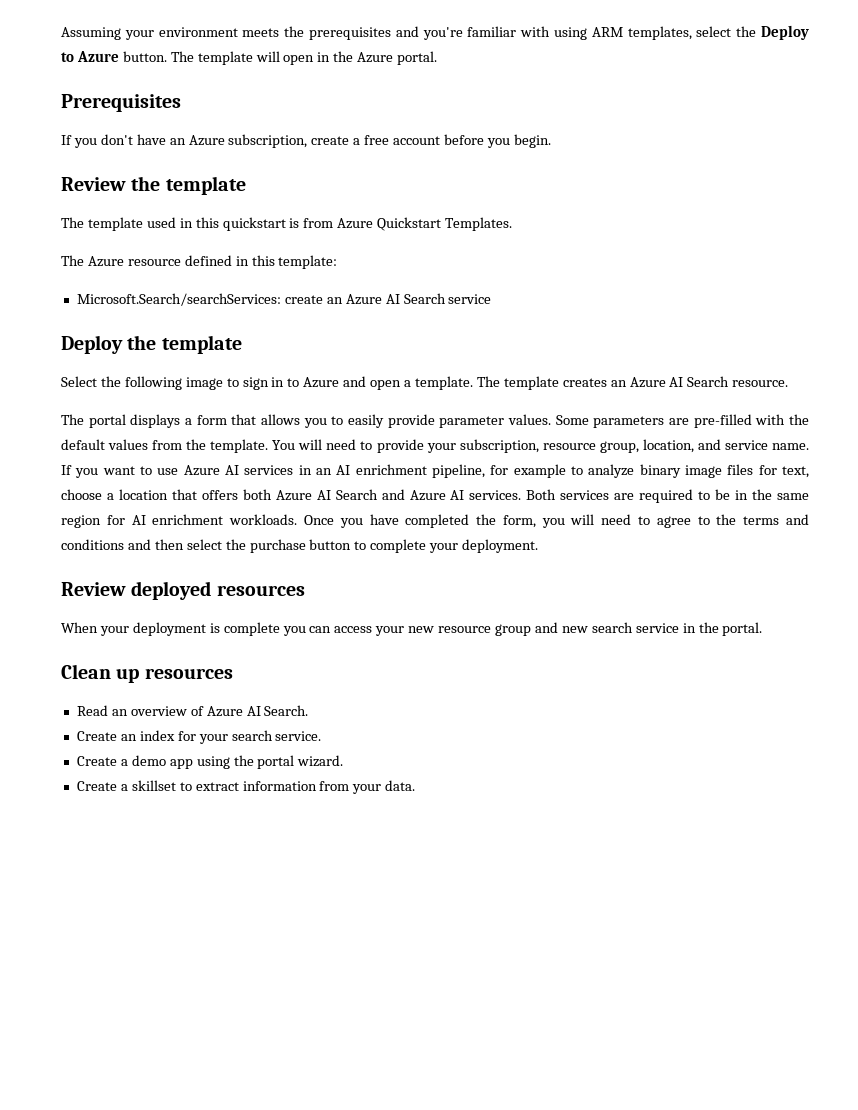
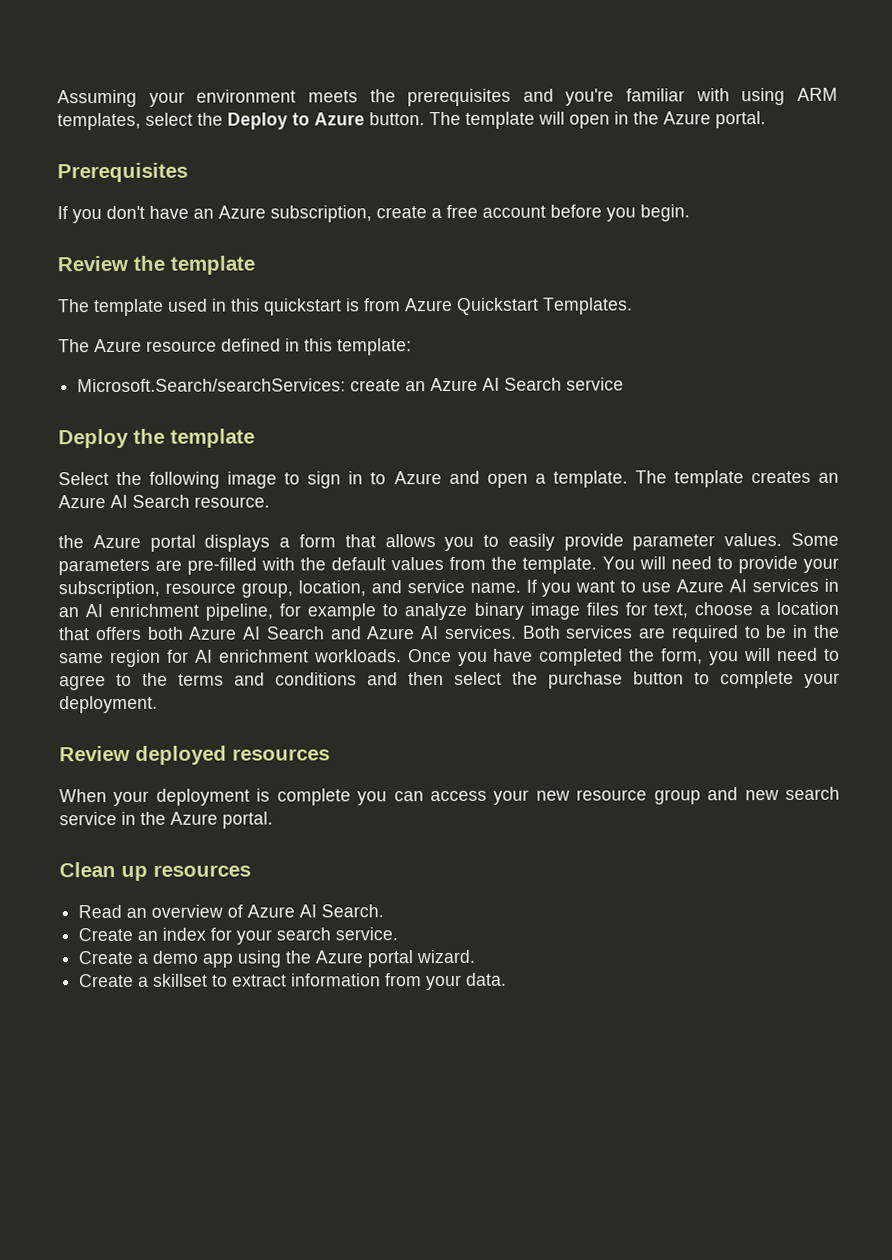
- The portal displays a form that allows you to easily provide parameter values.
+ the Azure portal displays a form that allows you to easily provide parameter values.
- When your deployment is complete you can access your new resource group and new search service in the portal.
+ When your deployment is complete you can access your new resource group and new search service in the Azure portal.
- Create a demo app using the portal wizard.
+ Create a demo app using the Azure portal wizard.

